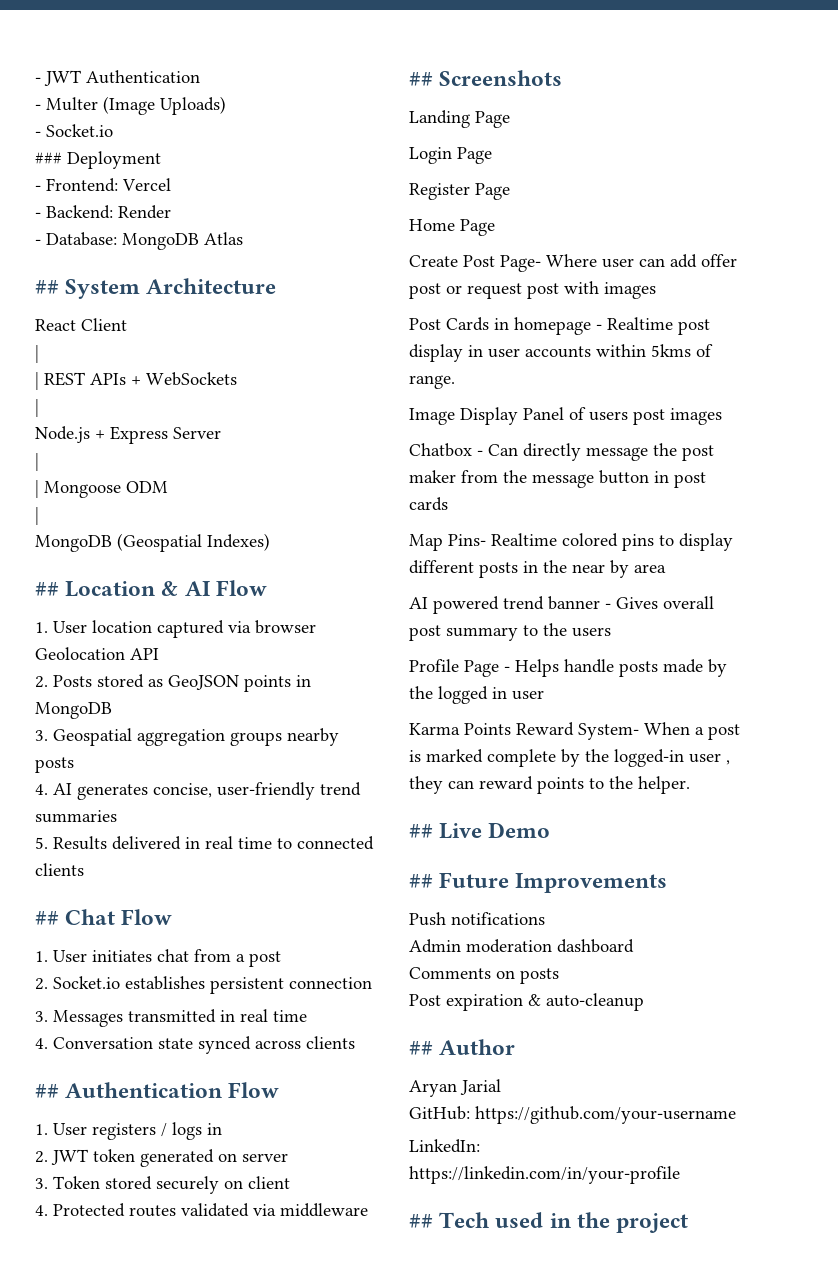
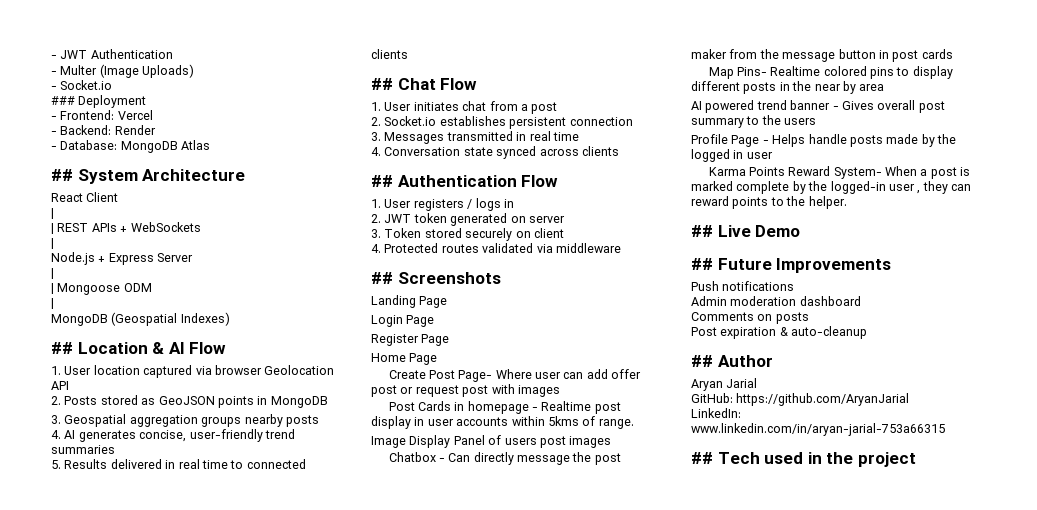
- GitHub: https://github.com/your-username
+ GitHub: https://github.com/AryanJarial
- LinkedIn: https://linkedin.com/in/your-profile
+ LinkedIn: www.linkedin.com/in/aryan-jarial-753a66315

